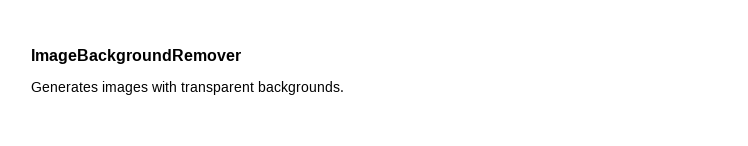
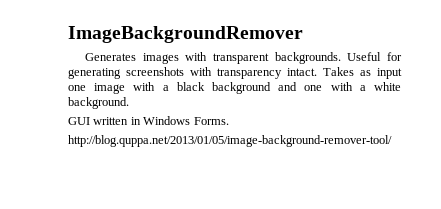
+ Useful for generating screenshots with transparency intact. Takes as input one image with a black background and one with a white background.
+ GUI written in Windows Forms.
+ http://blog.quppa.net/2013/01/05/image-background-remover-tool/

